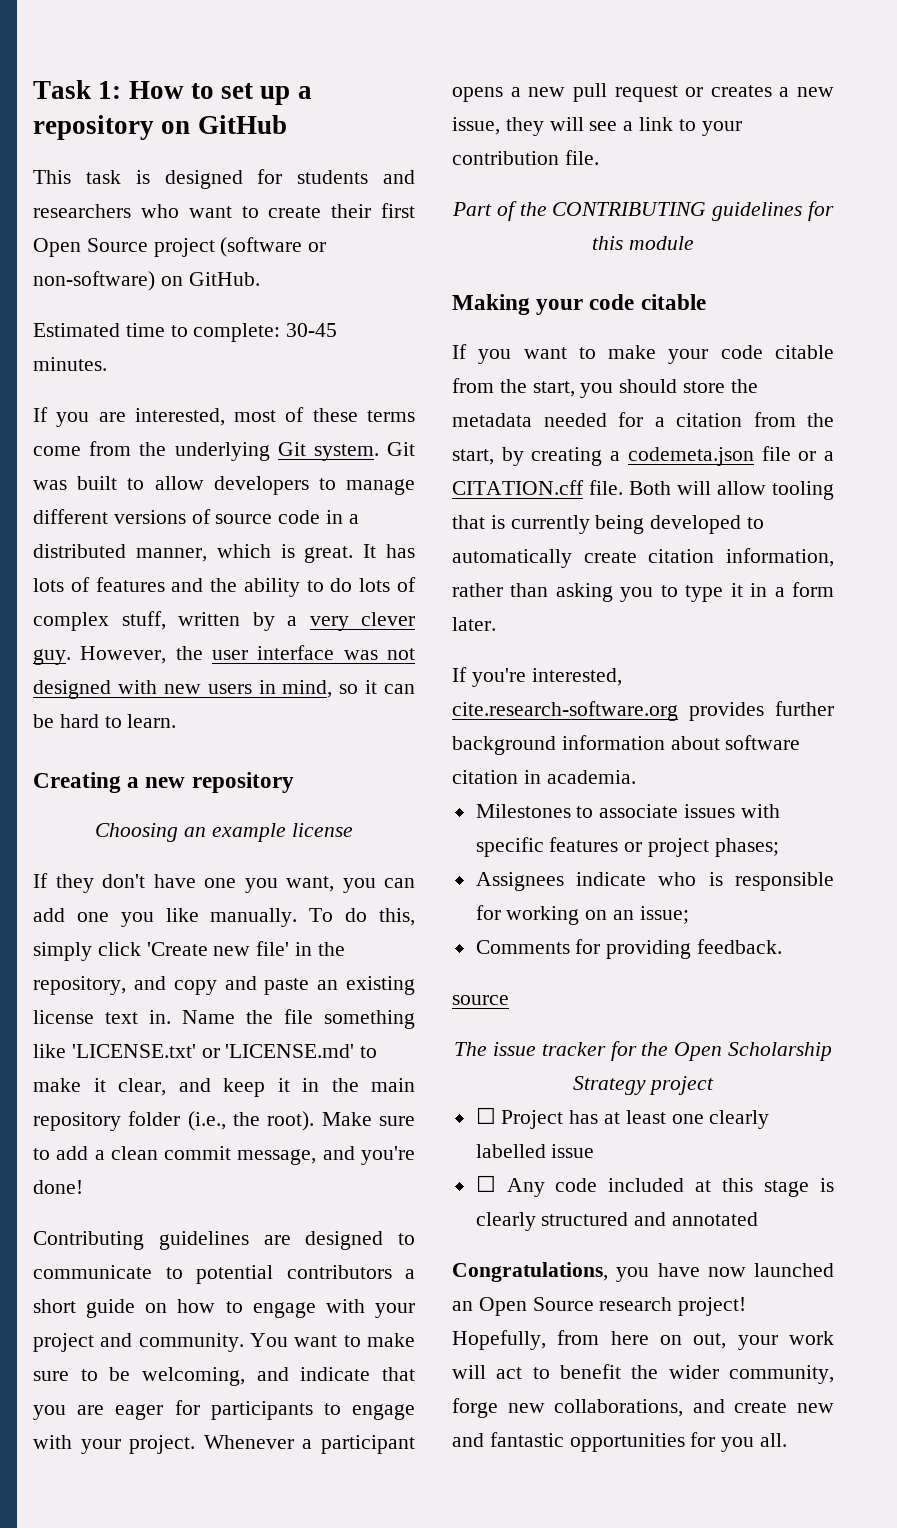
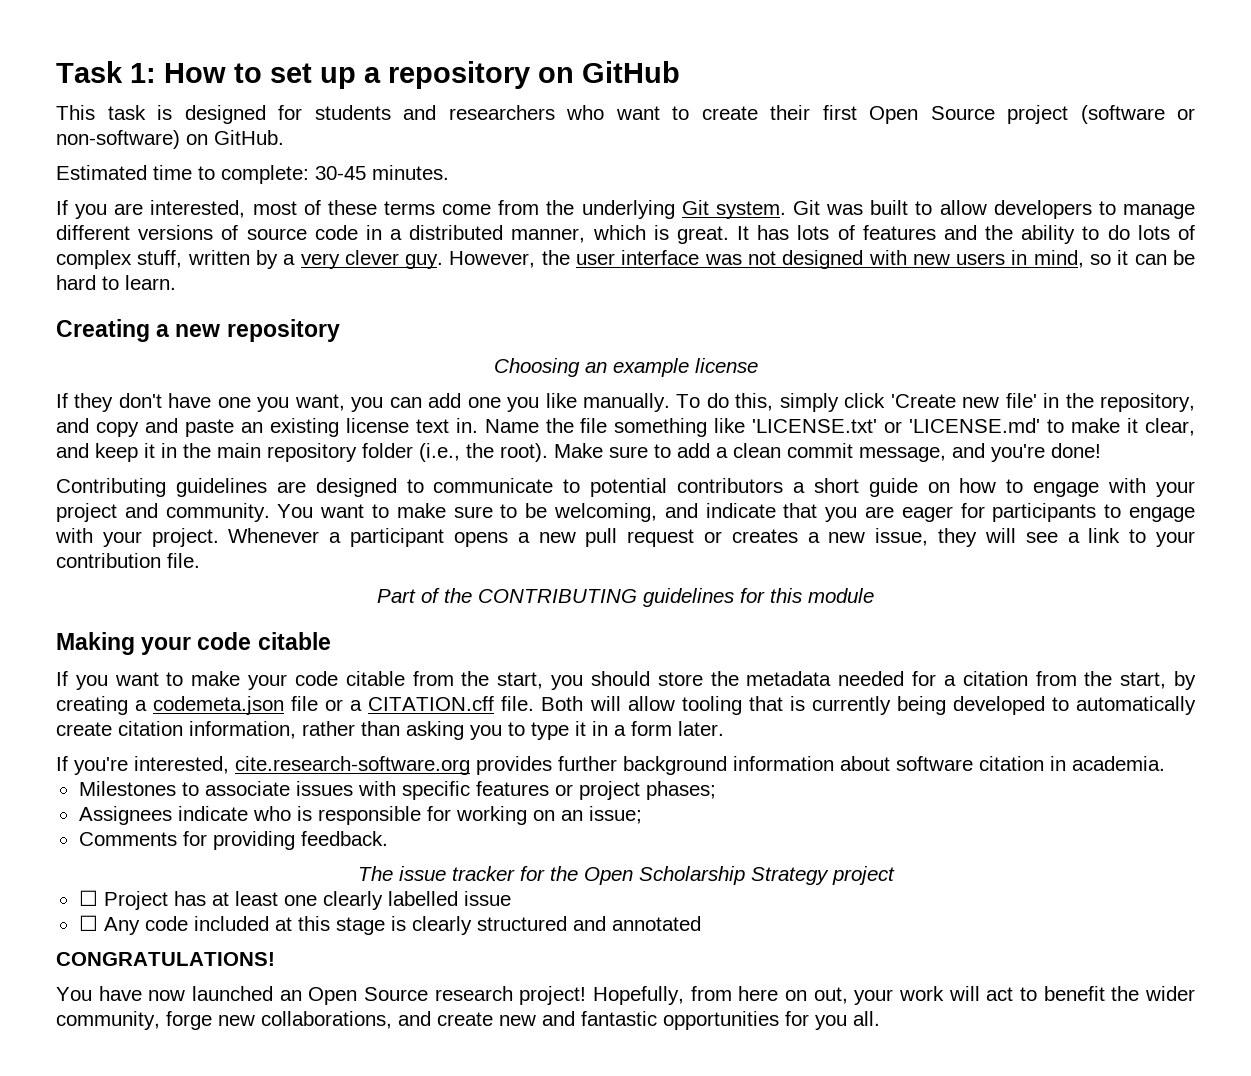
  Comments for providing feedback.
- source
- Congratulations, you have now launched an Open Source research project!
+ CONGRATULATIONS!
+ You have now launched an Open Source research project!

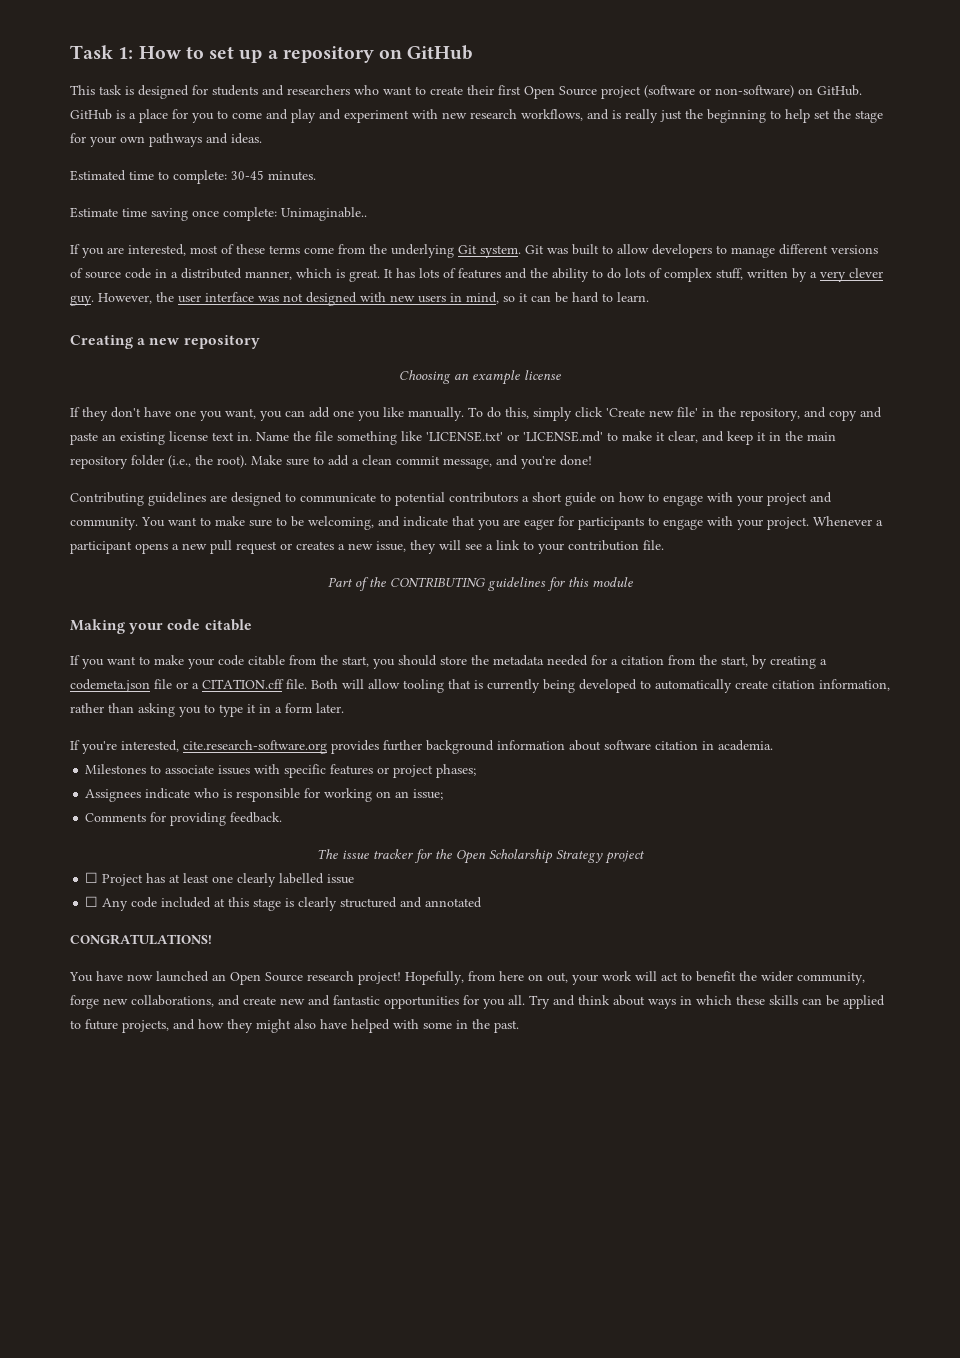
+ GitHub is a place for you to come and play and experiment with new research workflows, and is really just the beginning to help set the stage for your own pathways and ideas.
+ Estimate time saving once complete: Unimaginable..
+ Try and think about ways in which these skills can be applied to future projects, and how they might also have helped with some in the past.

